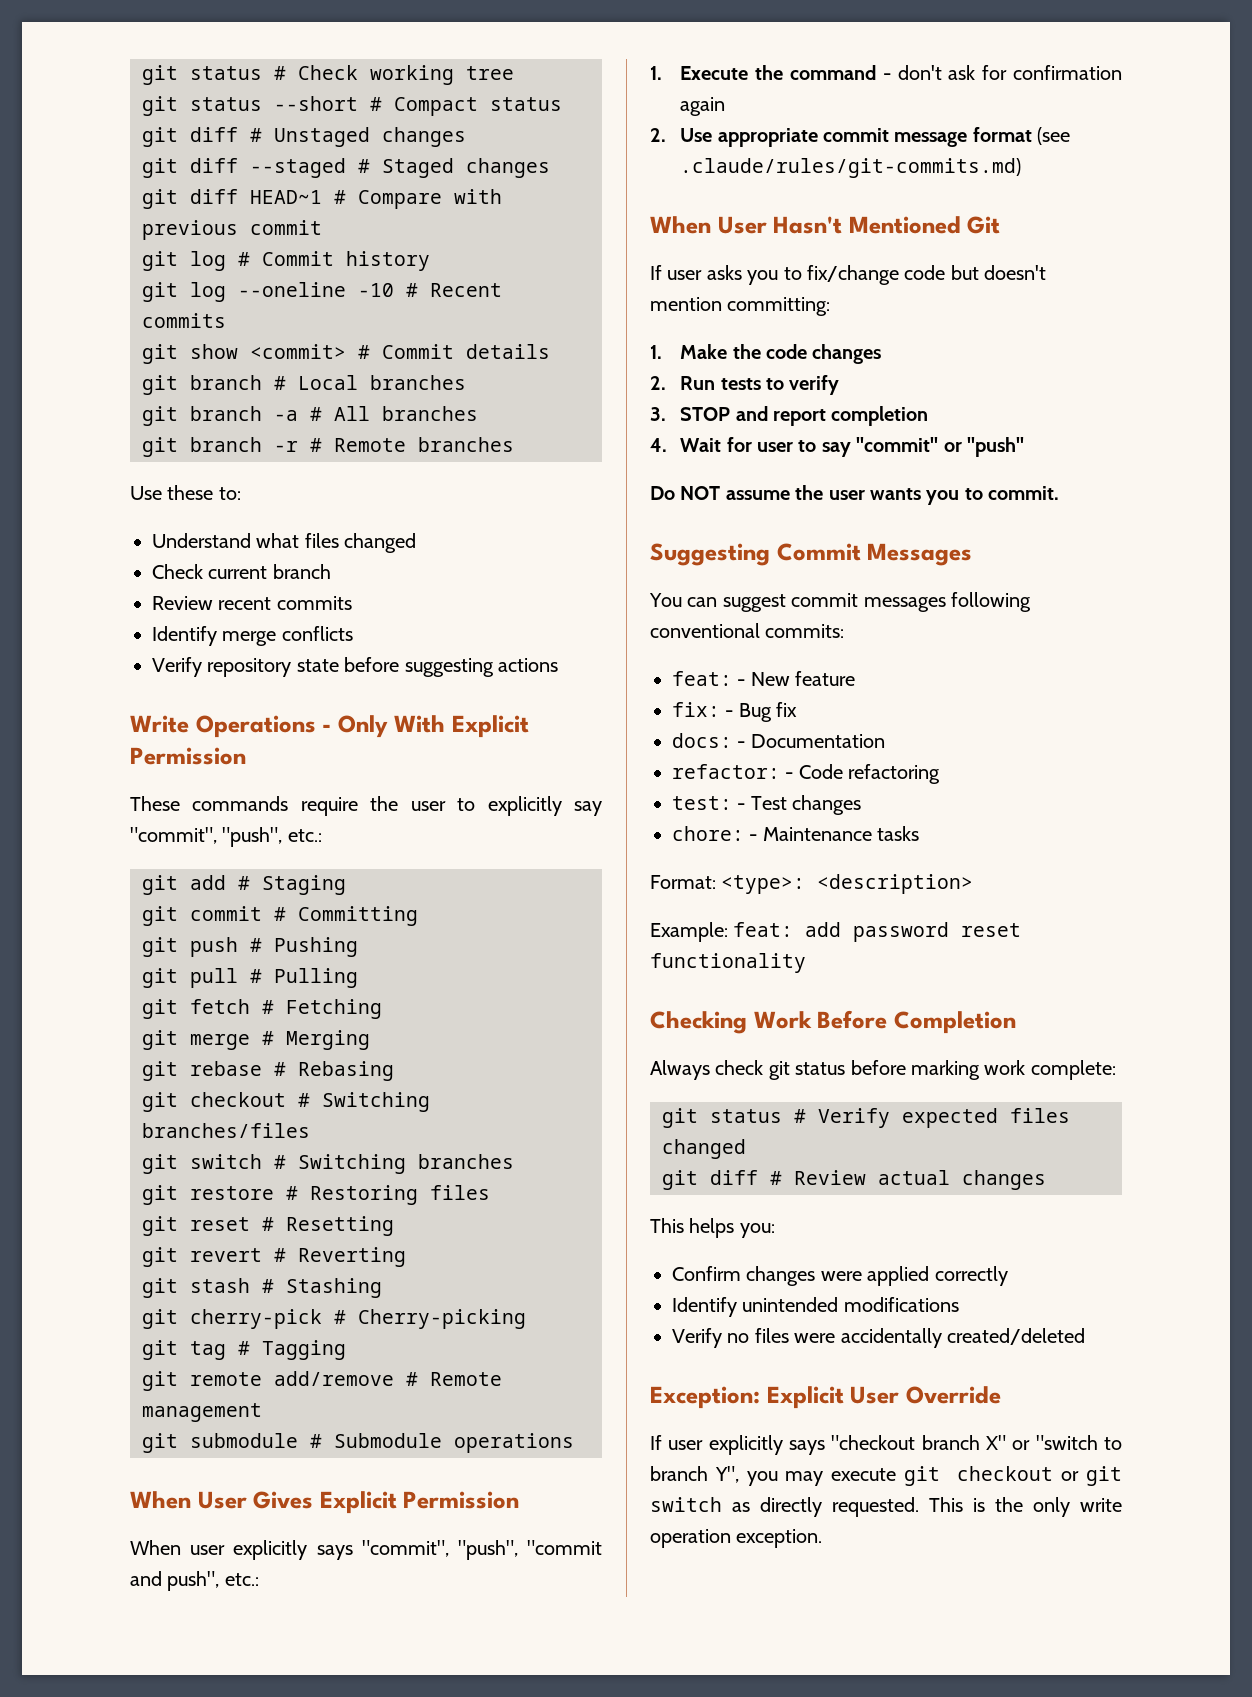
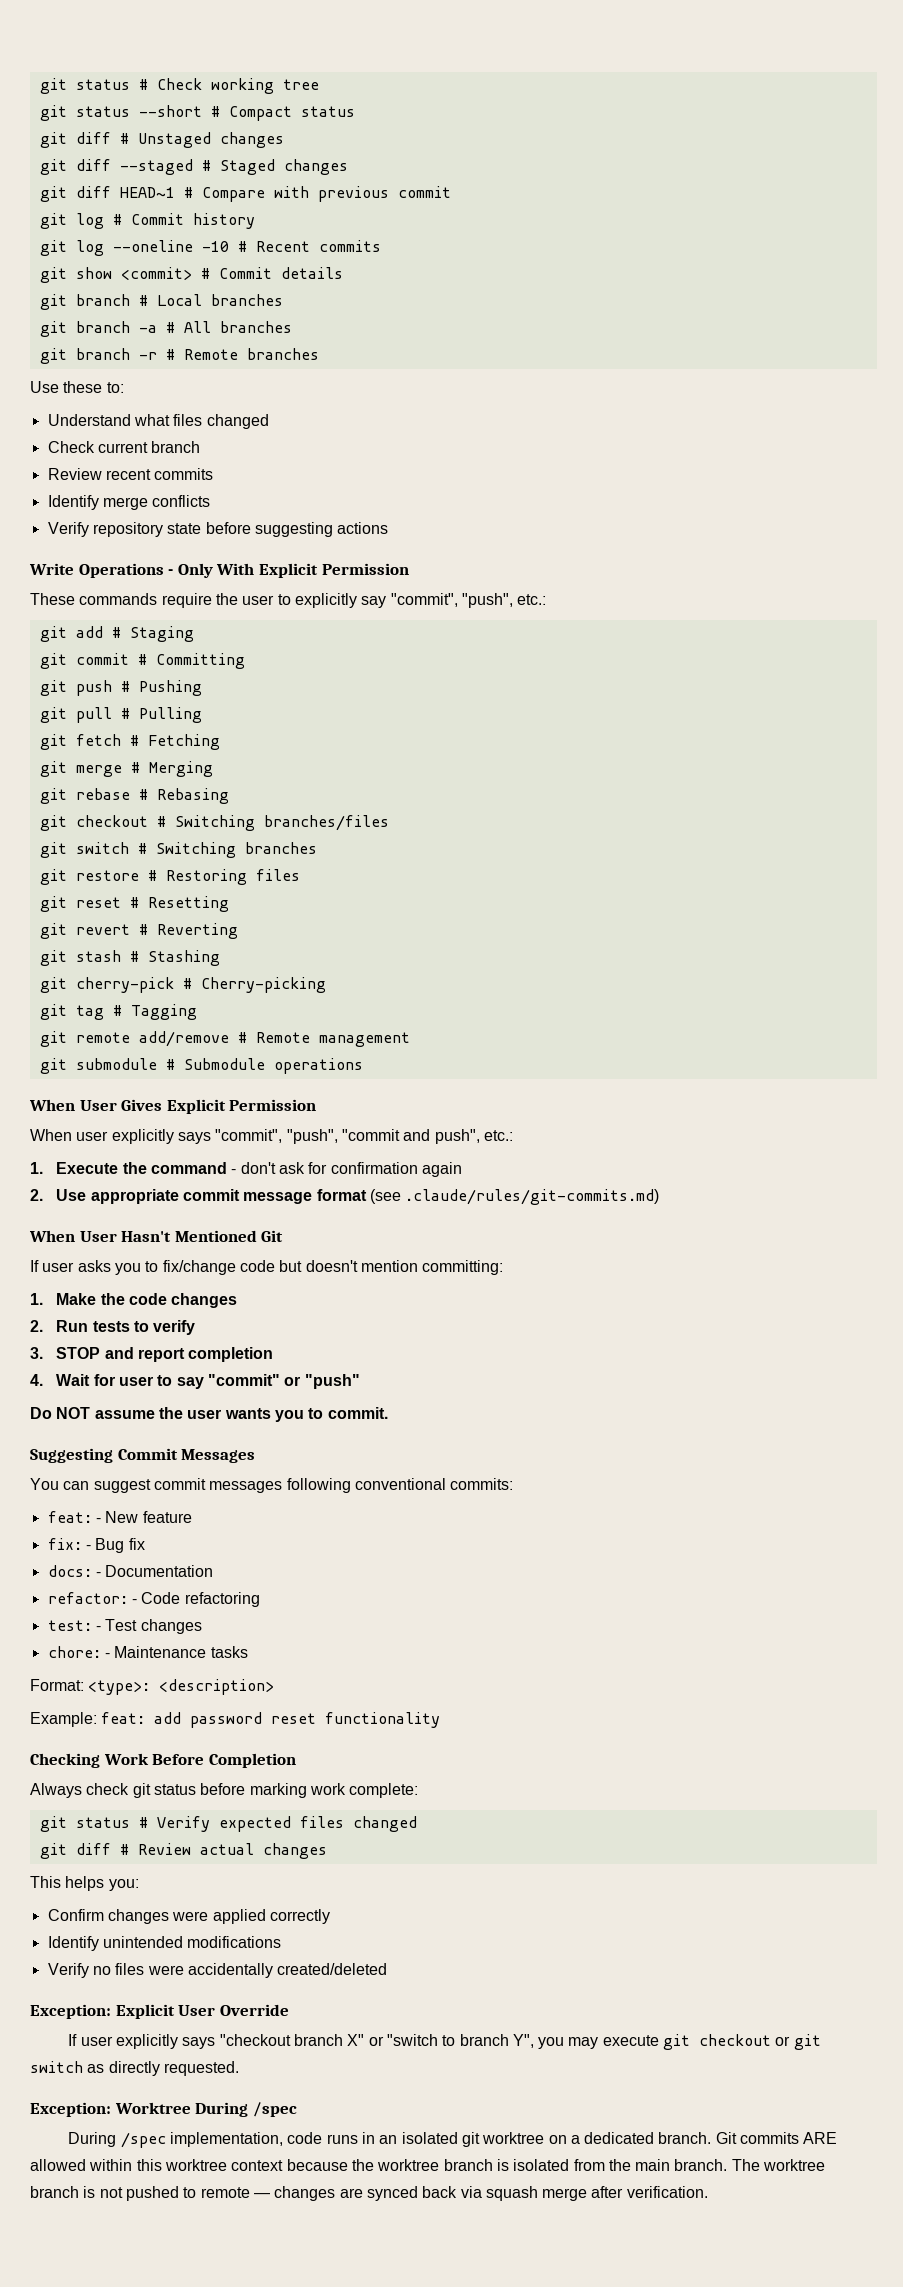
- If user explicitly says "checkout branch X" or "switch to branch Y", you may execute git checkout or git switch as directly requested. This is the only write operation exception.
+ If user explicitly says "checkout branch X" or "switch to branch Y", you may execute git checkout or git switch as directly requested.
+ Exception: Worktree During /spec
+ During /spec implementation, code runs in an isolated git worktree on a dedicated branch. Git commits ARE allowed within this worktree context because the worktree branch is isolated from the main branch. The worktree branch is not pushed to remote — changes are synced back via squash merge after verification.

